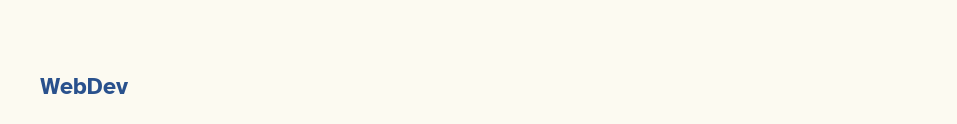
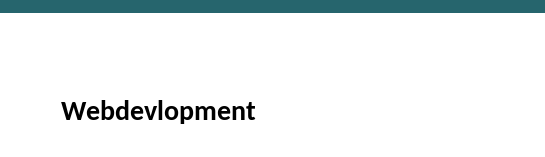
- WebDev
+ Webdevlopment

